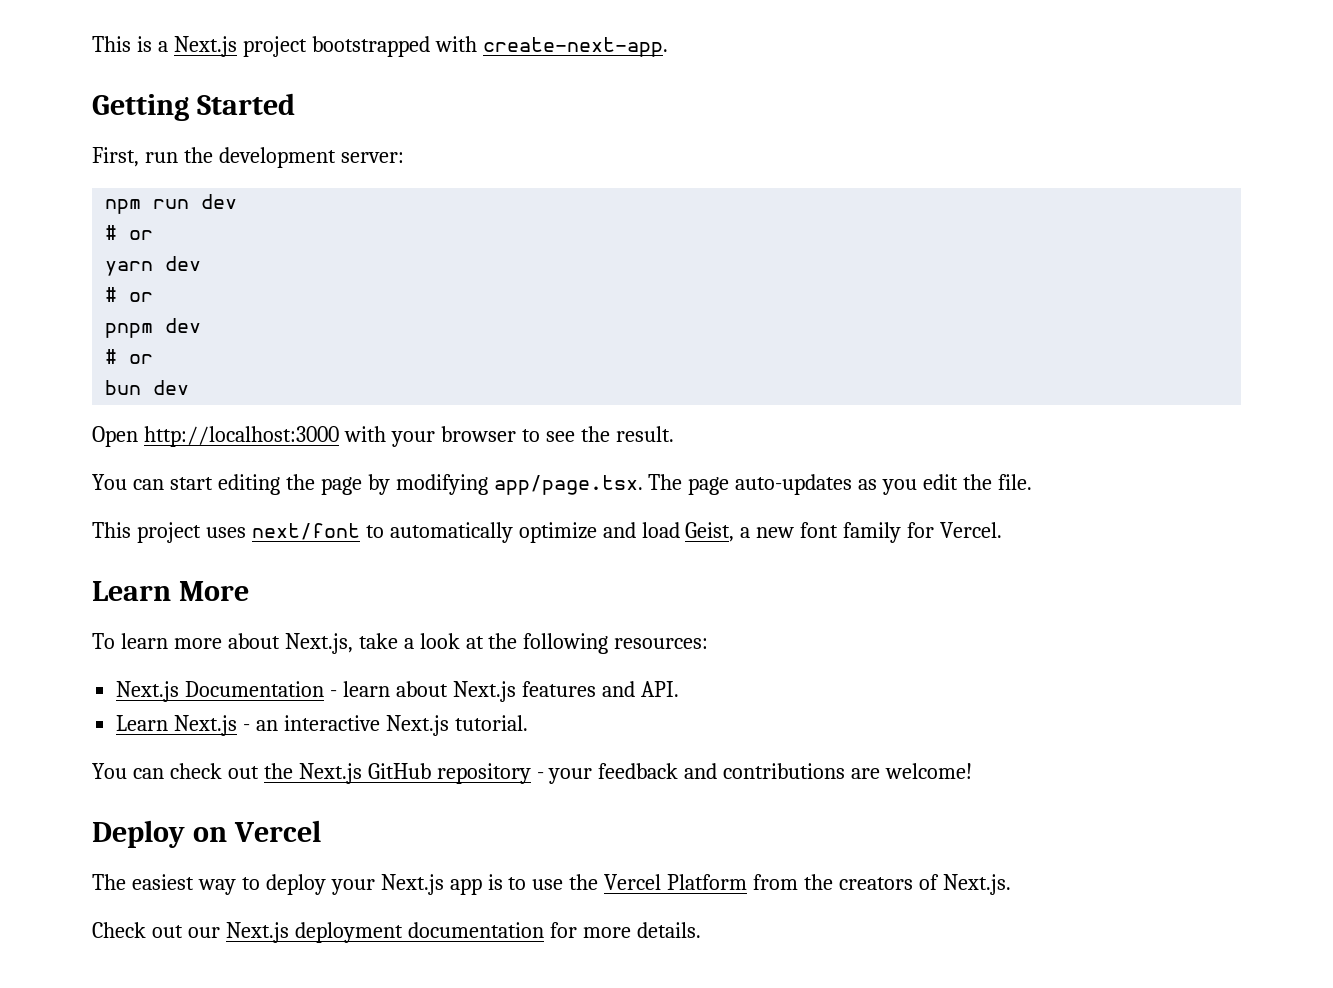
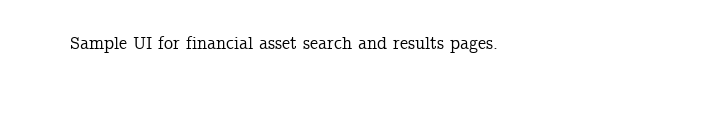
- This is a Next.js project bootstrapped with create-next-app.
- Getting Started
- First, run the development server:
- npm run dev
- # or
- yarn dev
- # or
- pnpm dev
- # or
- bun dev
- Open http://localhost:3000 with your browser to see the result.
- You can start editing the page by modifying app/page.tsx. The page auto-updates as you edit the file.
- This project uses next/font to automatically optimize and load Geist, a new font family for Vercel.
- Learn More
- To learn more about Next.js, take a look at the following resources:
- Next.js Documentation - learn about Next.js features and API.
- Learn Next.js - an interactive Next.js tutorial.
- You can check out the Next.js GitHub repository - your feedback and contributions are welcome!
- Deploy on Vercel
- The easiest way to deploy your Next.js app is to use the Vercel Platform from the creators of Next.js.
- Check out our Next.js deployment documentation for more details.
+ Sample UI for financial asset search and results pages.

